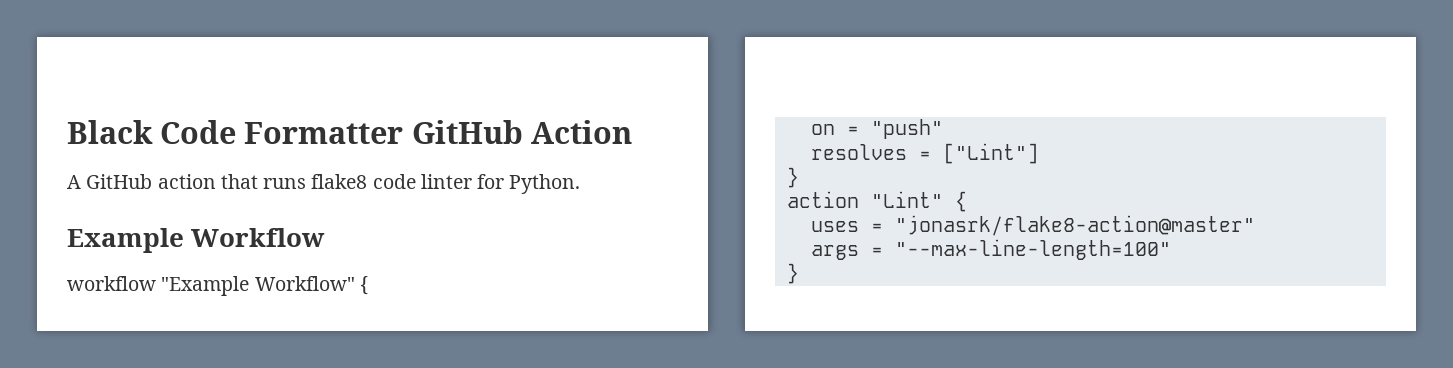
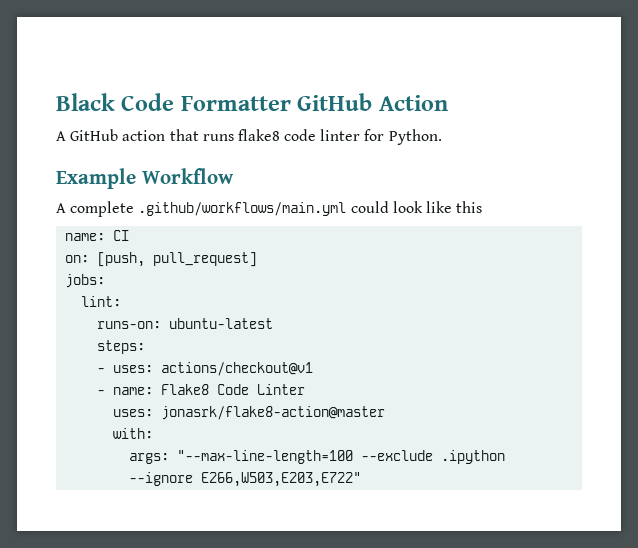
- workflow "Example Workflow" {
- on = "push"
- resolves = ["Lint"]
- }
- action "Lint" {
- uses = "jonasrk/flake8-action@master"
- args = "--max-line-length=100"
- }
+ A complete .github/workflows/main.yml could look like this
+ name: CI
+ on: [push, pull_request]
+ jobs:
+ lint:
+ runs-on: ubuntu-latest
+ steps:
+ - uses: actions/checkout@v1
+ - name: Flake8 Code Linter
+ uses: jonasrk/flake8-action@master
+ with:
+ args: "--max-line-length=100 --exclude .ipython --ignore E266,W503,E203,E722"

